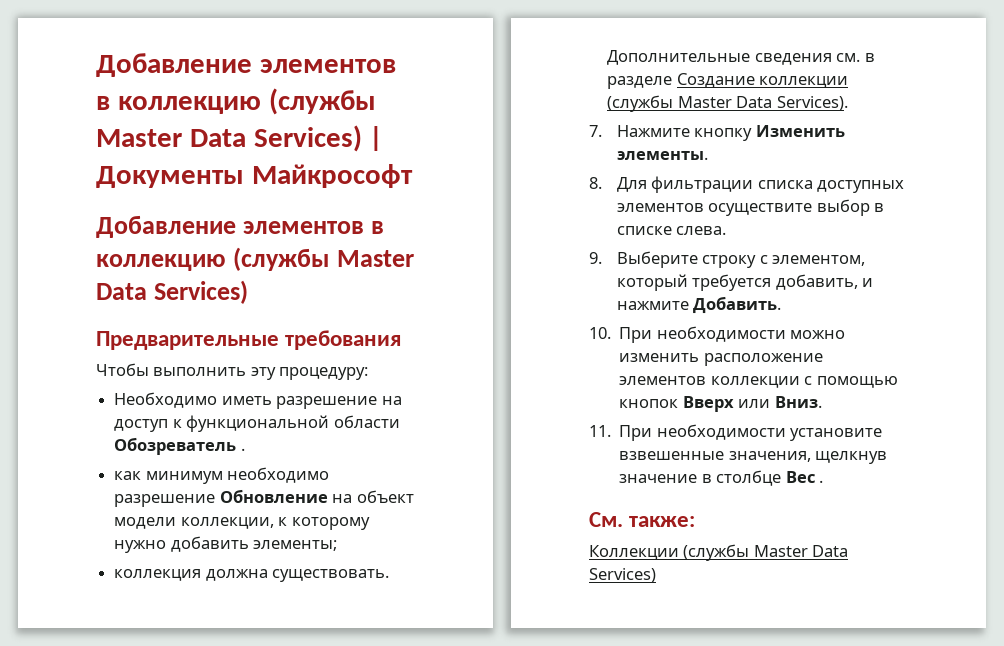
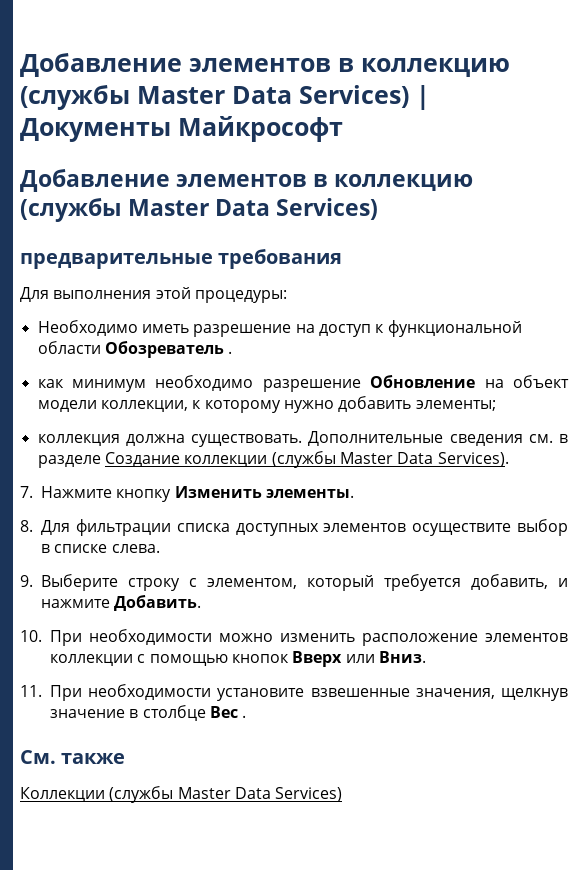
- Предварительные требования
+ предварительные требования
- Чтобы выполнить эту процедуру:
+ Для выполнения этой процедуры:
- См. также:
+ См. также

